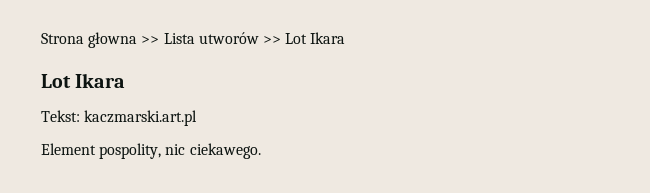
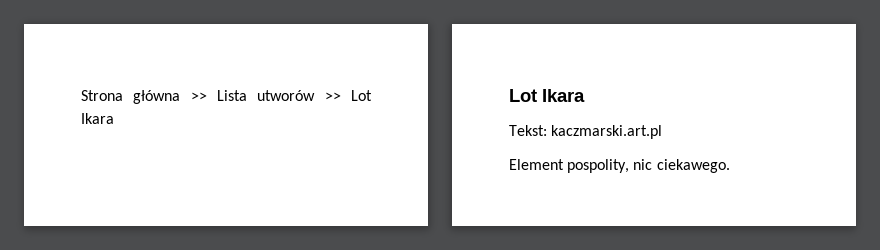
- Strona głowna >> Lista utworów >> Lot Ikara
+ Strona główna >> Lista utworów >> Lot Ikara

